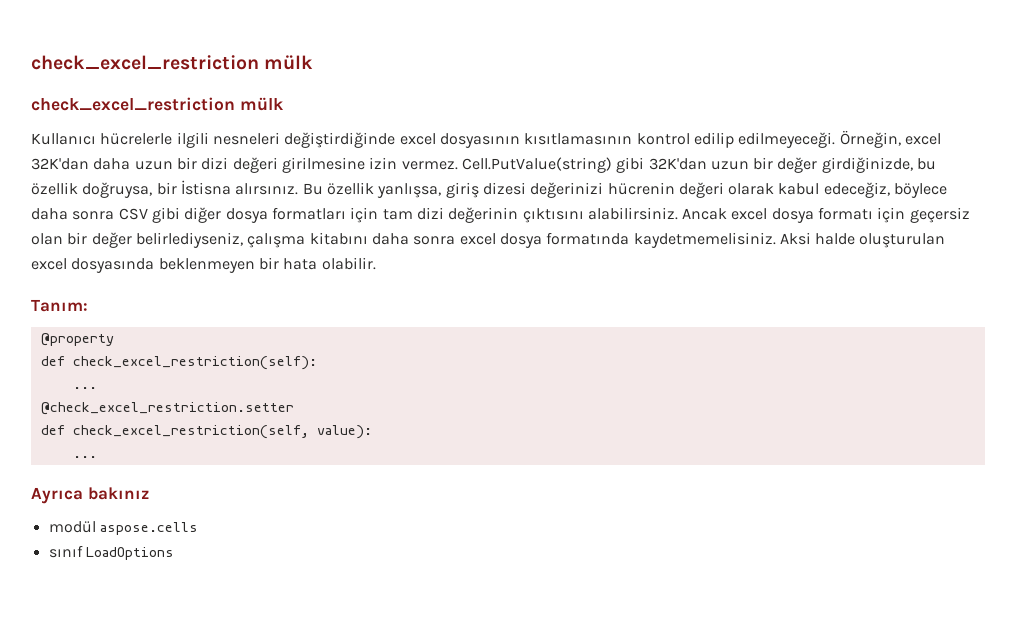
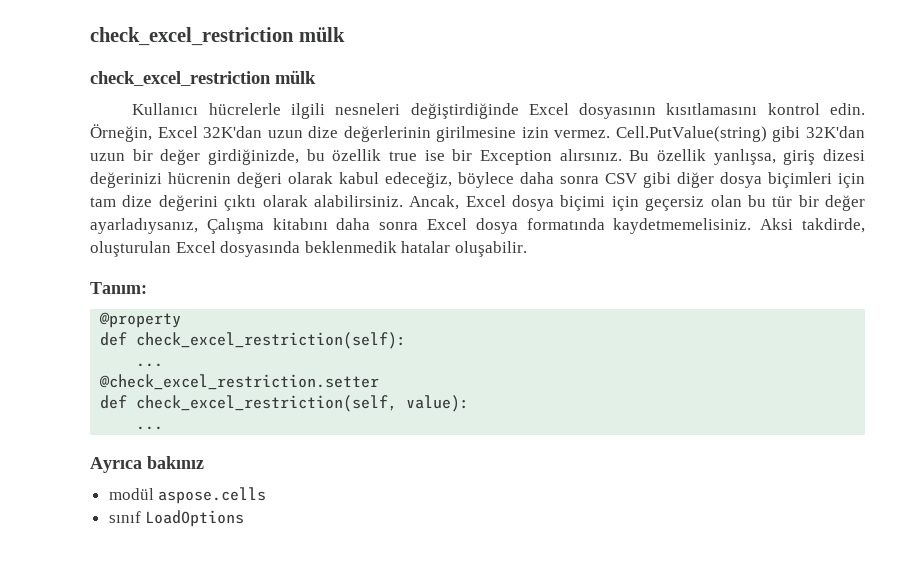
- Kullanıcı hücrelerle ilgili nesneleri değiştirdiğinde excel dosyasının kısıtlamasının kontrol edilip edilmeyeceği. Örneğin, excel 32K'dan daha uzun bir dizi değeri girilmesine izin vermez.
+ Kullanıcı hücrelerle ilgili nesneleri değiştirdiğinde Excel dosyasının kısıtlamasını kontrol edin. Örneğin, Excel 32K'dan uzun dize değerlerinin girilmesine izin vermez.
- Cell.PutValue(string) gibi 32K'dan uzun bir değer girdiğinizde, bu özellik doğruysa, bir İstisna alırsınız.
+ Cell.PutValue(string) gibi 32K'dan uzun bir değer girdiğinizde, bu özellik true ise bir Exception alırsınız.
- Bu özellik yanlışsa, giriş dizesi değerinizi hücrenin değeri olarak kabul edeceğiz, böylece daha sonra CSV gibi diğer dosya formatları için tam dizi değerinin çıktısını alabilirsiniz. Ancak excel dosya formatı için geçersiz olan bir değer belirlediyseniz, çalışma kitabını daha sonra excel dosya formatında kaydetmemelisiniz.
+ Bu özellik yanlışsa, giriş dizesi değerinizi hücrenin değeri olarak kabul edeceğiz, böylece daha sonra CSV gibi diğer dosya biçimleri için tam dize değerini çıktı olarak alabilirsiniz. Ancak, Excel dosya biçimi için geçersiz olan bu tür bir değer ayarladıysanız, Çalışma kitabını daha sonra Excel dosya formatında kaydetmemelisiniz.
- Aksi halde oluşturulan excel dosyasında beklenmeyen bir hata olabilir.
+ Aksi takdirde, oluşturulan Excel dosyasında beklenmedik hatalar oluşabilir.

